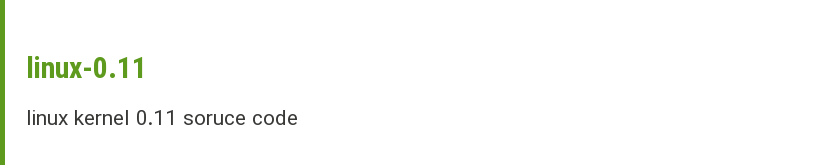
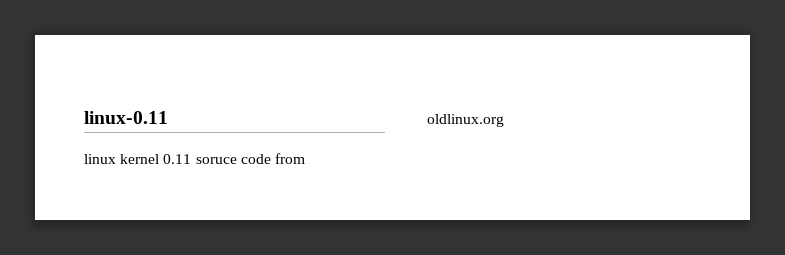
- linux kernel 0.11 soruce code
+ linux kernel 0.11 soruce code from oldlinux.org

